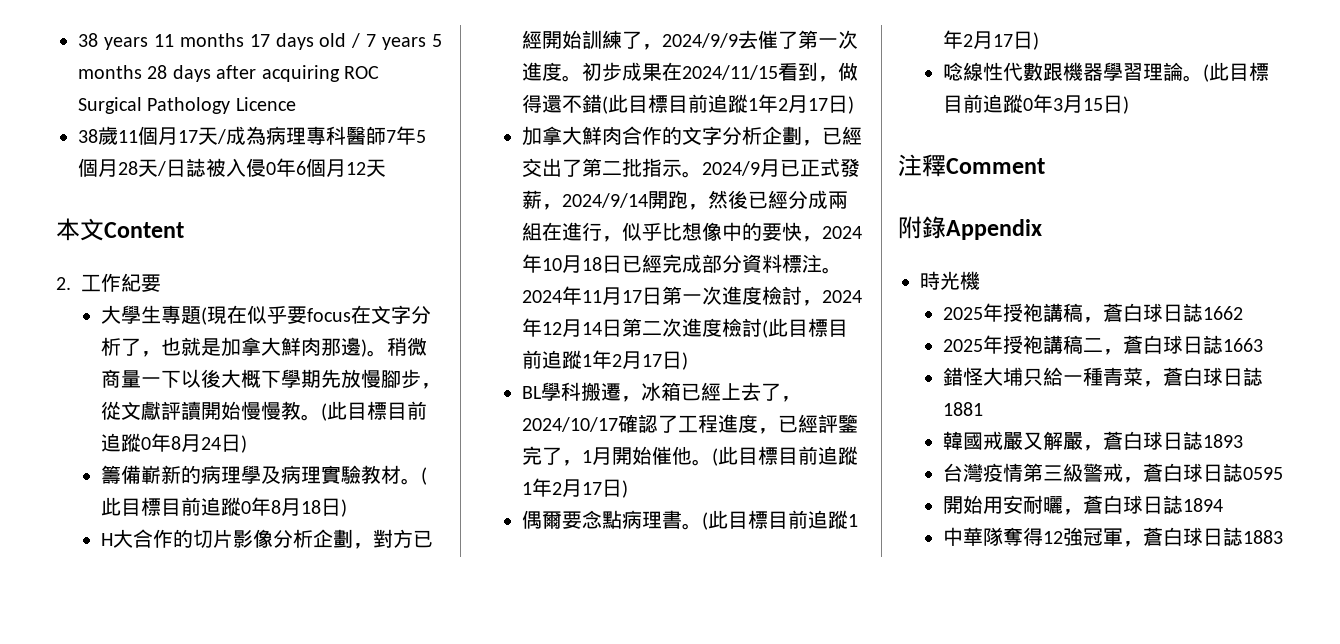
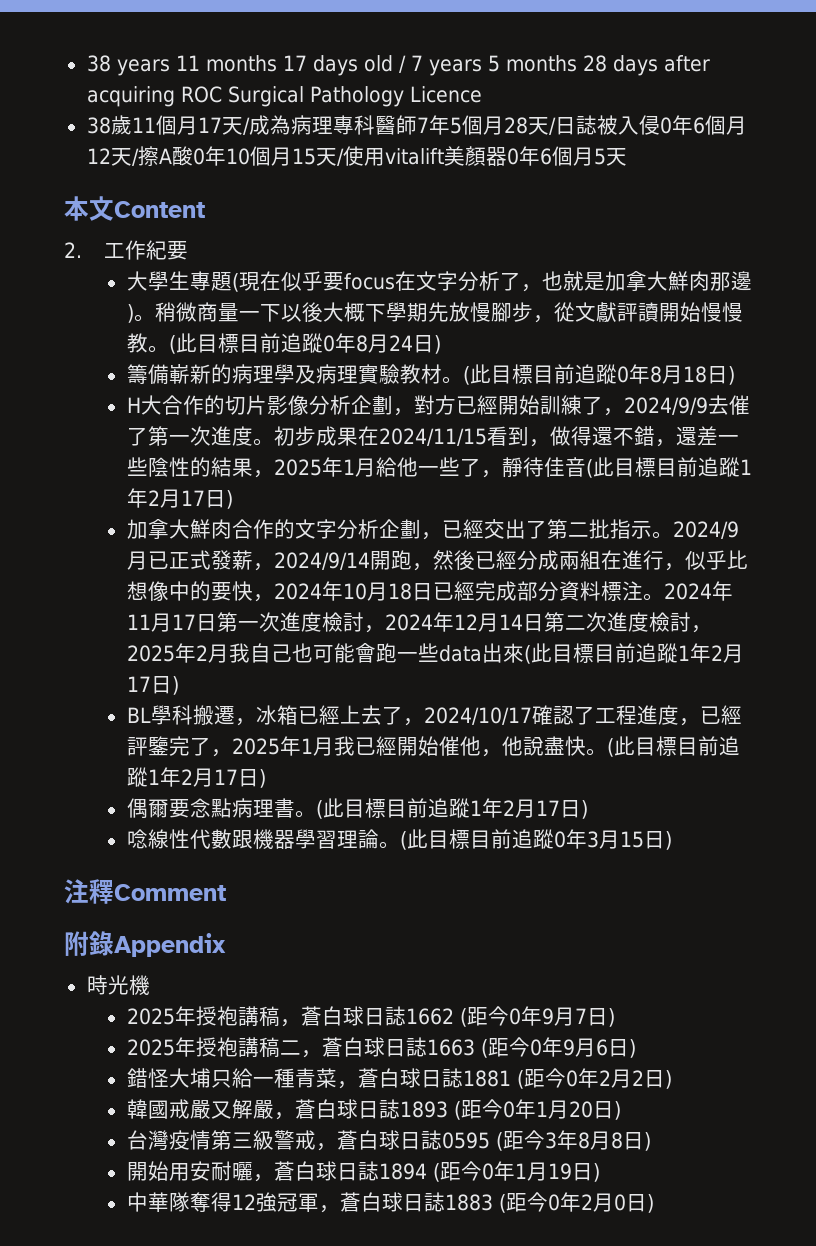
- 38歲11個月17天/成為病理專科醫師7年5個月28天/日誌被入侵0年6個月12天
+ 38歲11個月17天/成為病理專科醫師7年5個月28天/日誌被入侵0年6個月12天/擦A酸0年10個月15天/使用vitalift美顏器0年6個月5天
- 初步成果在2024/11/15看到，做得還不錯(此目標目前追蹤1年2月17日)
+ 初步成果在2024/11/15看到，做得還不錯，還差一些陰性的結果，2025年1月給他一些了，靜待佳音(此目標目前追蹤1年2月17日)
- 2024年11月17日第一次進度檢討，2024年12月14日第二次進度檢討(此目標目前追蹤1年2月17日)
+ 2024年11月17日第一次進度檢討，2024年12月14日第二次進度檢討，2025年2月我自己也可能會跑一些data出來(此目標目前追蹤1年2月17日)
- BL學科搬遷，冰箱已經上去了，2024/10/17確認了工程進度，已經評鑒完了，1月開始催他。
+ BL學科搬遷，冰箱已經上去了，2024/10/17確認了工程進度，已經評鑒完了，2025年1月我已經開始催他，他說盡快。
- 2025年授袍講稿，蒼白球日誌1662
+ 2025年授袍講稿，蒼白球日誌1662 (距今0年9月7日)
- 2025年授袍講稿二，蒼白球日誌1663
+ 2025年授袍講稿二，蒼白球日誌1663 (距今0年9月6日)
- 錯怪大埔只給一種青菜，蒼白球日誌1881
+ 錯怪大埔只給一種青菜，蒼白球日誌1881 (距今0年2月2日)
- 韓國戒嚴又解嚴，蒼白球日誌1893
+ 韓國戒嚴又解嚴，蒼白球日誌1893 (距今0年1月20日)
- 台灣疫情第三級警戒，蒼白球日誌0595
+ 台灣疫情第三級警戒，蒼白球日誌0595 (距今3年8月8日)
- 開始用安耐曬，蒼白球日誌1894
+ 開始用安耐曬，蒼白球日誌1894 (距今0年1月19日)
- 中華隊奪得12強冠軍，蒼白球日誌1883
+ 中華隊奪得12強冠軍，蒼白球日誌1883 (距今0年2月0日)

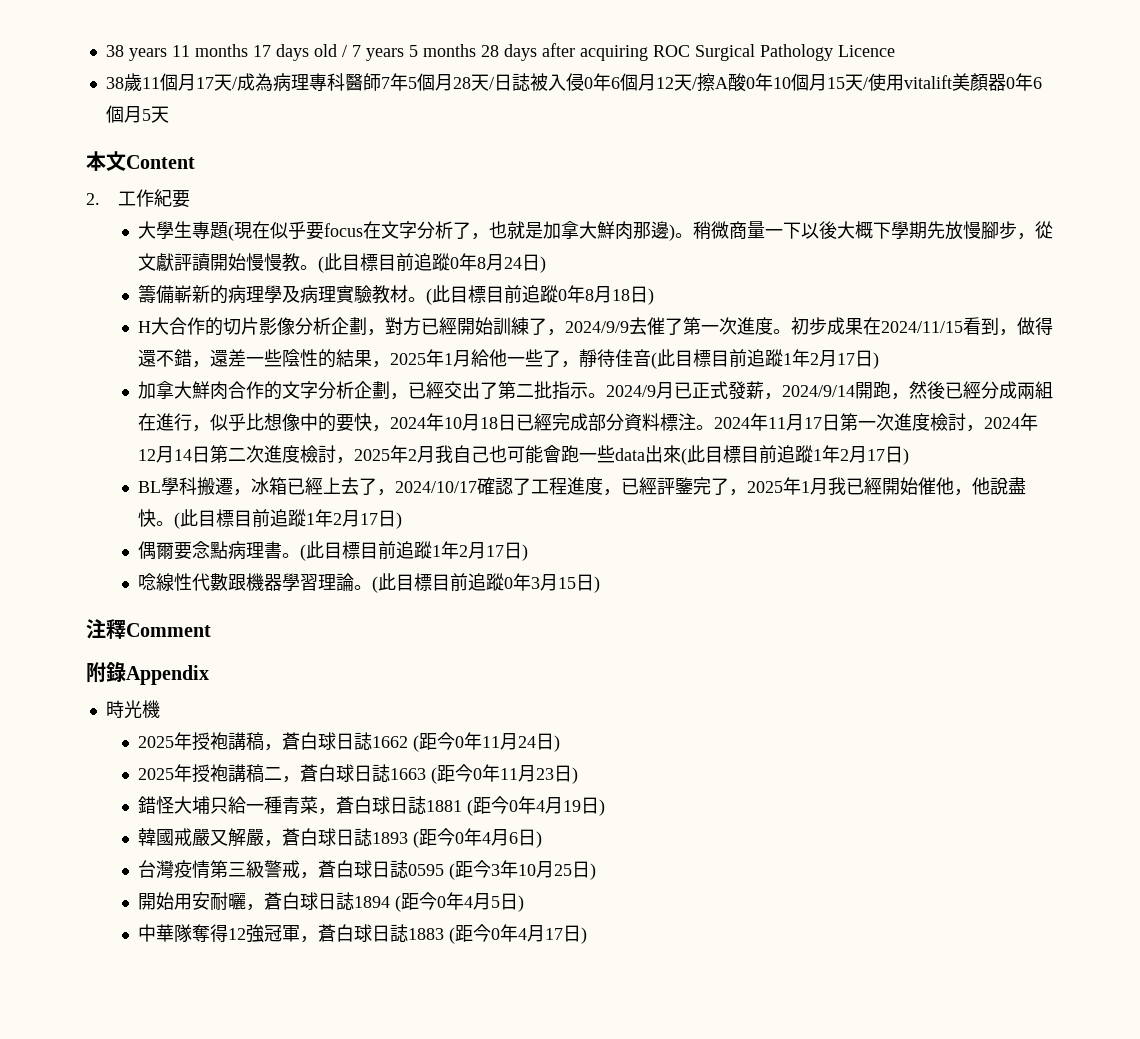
- 2025年授袍講稿，蒼白球日誌1662 (距今0年9月7日)
+ 2025年授袍講稿，蒼白球日誌1662 (距今0年11月24日)
- 2025年授袍講稿二，蒼白球日誌1663 (距今0年9月6日)
+ 2025年授袍講稿二，蒼白球日誌1663 (距今0年11月23日)
- 錯怪大埔只給一種青菜，蒼白球日誌1881 (距今0年2月2日)
+ 錯怪大埔只給一種青菜，蒼白球日誌1881 (距今0年4月19日)
- 韓國戒嚴又解嚴，蒼白球日誌1893 (距今0年1月20日)
+ 韓國戒嚴又解嚴，蒼白球日誌1893 (距今0年4月6日)
- 台灣疫情第三級警戒，蒼白球日誌0595 (距今3年8月8日)
+ 台灣疫情第三級警戒，蒼白球日誌0595 (距今3年10月25日)
- 開始用安耐曬，蒼白球日誌1894 (距今0年1月19日)
+ 開始用安耐曬，蒼白球日誌1894 (距今0年4月5日)
- 中華隊奪得12強冠軍，蒼白球日誌1883 (距今0年2月0日)
+ 中華隊奪得12強冠軍，蒼白球日誌1883 (距今0年4月17日)

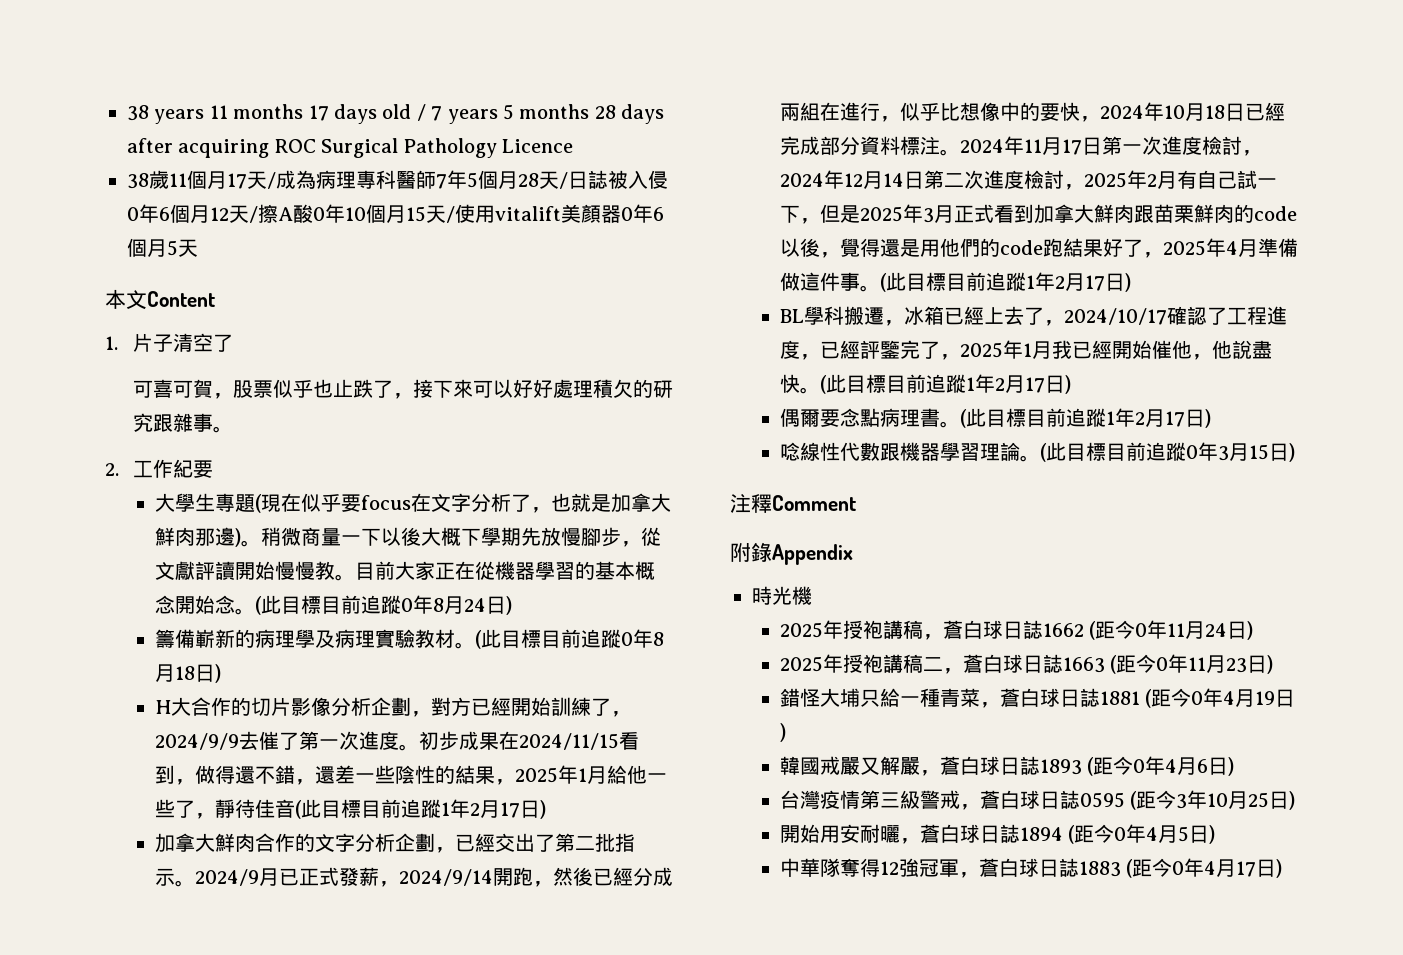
+ 1.片子清空了
+ 可喜可賀，股票似乎也止跌了，接下來可以好好處理積欠的研究跟雜事。
+ 目前大家正在從機器學習的基本概念開始念。
- 2024年11月17日第一次進度檢討，2024年12月14日第二次進度檢討，2025年2月我自己也可能會跑一些data出來(此目標目前追蹤1年2月17日)
+ 2024年11月17日第一次進度檢討，2024年12月14日第二次進度檢討，2025年2月有自己試一下，但是2025年3月正式看到加拿大鮮肉跟苗栗鮮肉的code以後，覺得還是用他們的code跑結果好了，2025年4月準備做這件事。(此目標目前追蹤1年2月17日)

